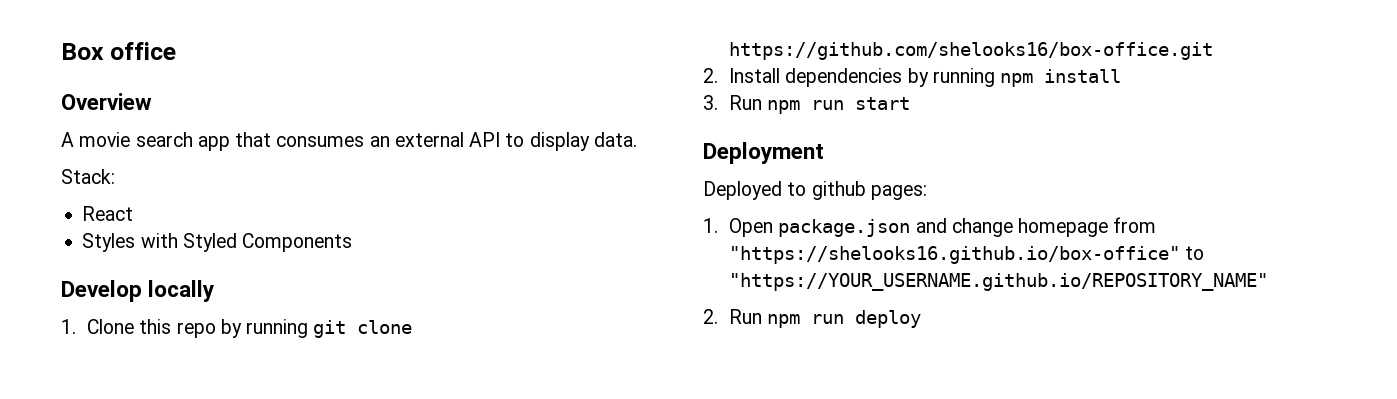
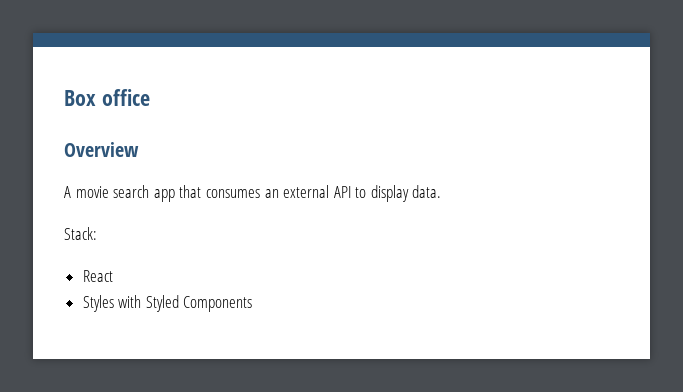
- Develop locally
- 1. Clone this repo by running git clone https://github.com/shelooks16/box-office.git
- 2. Install dependencies by running npm install
- 3. Run npm run start
- Deployment
- Deployed to github pages:
- 1. Open package.json and change homepage from "https://shelooks16.github.io/box-office" to "https://YOUR_USERNAME.github.io/REPOSITORY_NAME"
- 2. Run npm run deploy

